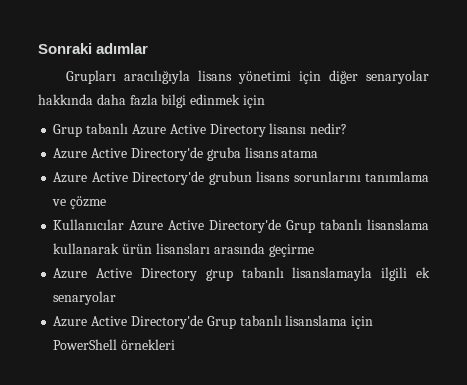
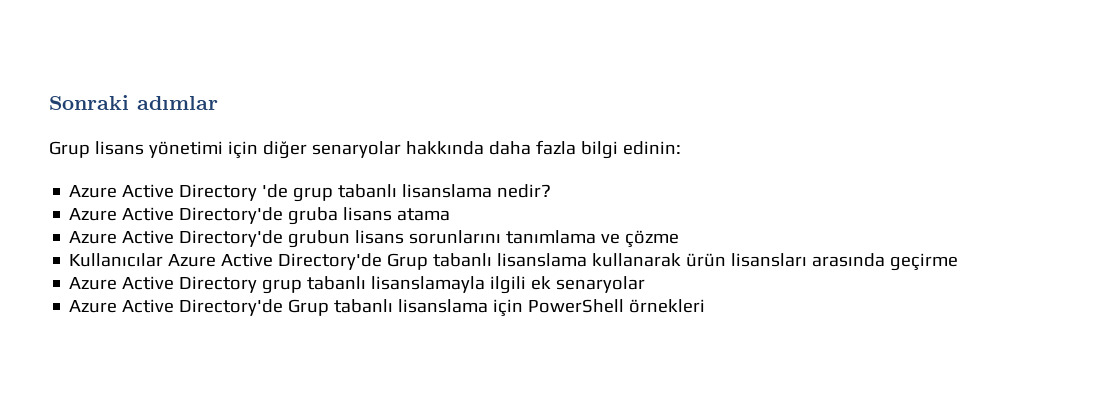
- Grupları aracılığıyla lisans yönetimi için diğer senaryolar hakkında daha fazla bilgi edinmek için
- Grup tabanlı Azure Active Directory lisansı nedir?
+ Grup lisans yönetimi için diğer senaryolar hakkında daha fazla bilgi edinin:
+ Azure Active Directory 'de grup tabanlı lisanslama nedir?

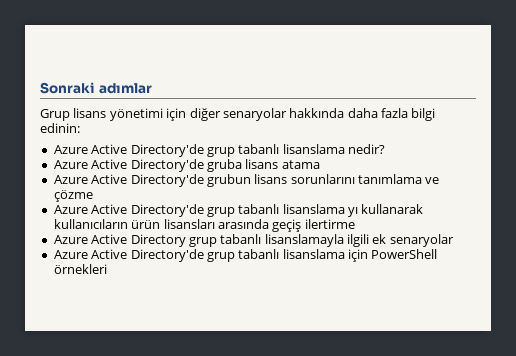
- Azure Active Directory 'de grup tabanlı lisanslama nedir?
+ Azure Active Directory'de grup tabanlı lisanslama nedir?
- Kullanıcılar Azure Active Directory'de Grup tabanlı lisanslama kullanarak ürün lisansları arasında geçirme
+ Azure Active Directory'de grup tabanlı lisanslama yı kullanarak kullanıcıların ürün lisansları arasında geçiş ilertirme
- Azure Active Directory'de Grup tabanlı lisanslama için PowerShell örnekleri
+ Azure Active Directory'de grup tabanlı lisanslama için PowerShell örnekleri

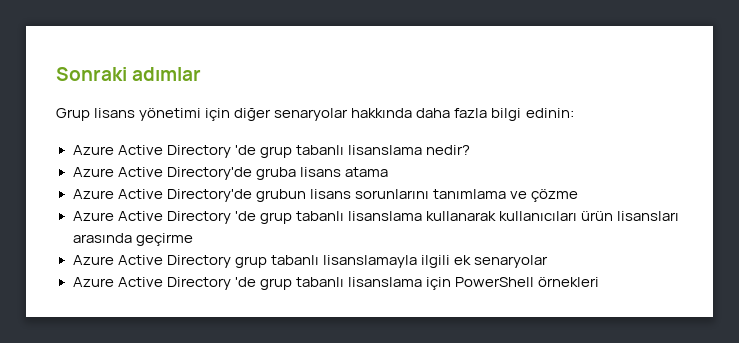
- Azure Active Directory'de grup tabanlı lisanslama nedir?
+ Azure Active Directory 'de grup tabanlı lisanslama nedir?
- Azure Active Directory'de grup tabanlı lisanslama yı kullanarak kullanıcıların ürün lisansları arasında geçiş ilertirme
+ Azure Active Directory 'de grup tabanlı lisanslama kullanarak kullanıcıları ürün lisansları arasında geçirme
- Azure Active Directory'de grup tabanlı lisanslama için PowerShell örnekleri
+ Azure Active Directory 'de grup tabanlı lisanslama için PowerShell örnekleri

